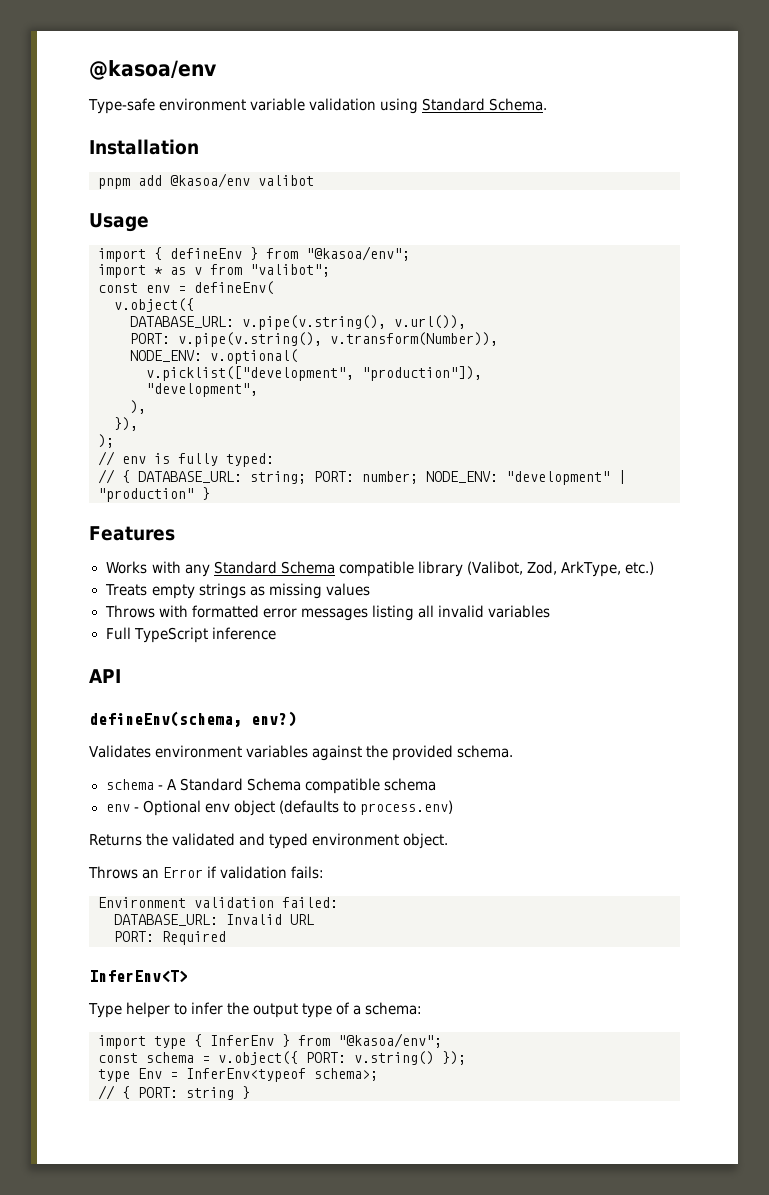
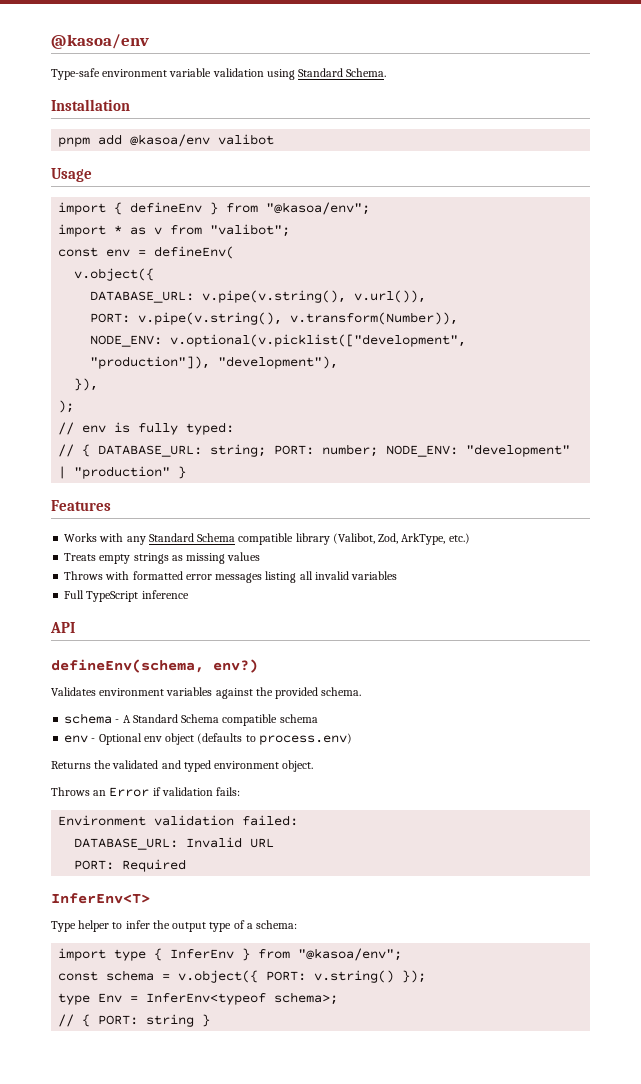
- NODE_ENV: v.optional(
- v.picklist(["development", "production"]),
- "development",
- ),
+ NODE_ENV: v.optional(v.picklist(["development", "production"]), "development"),

